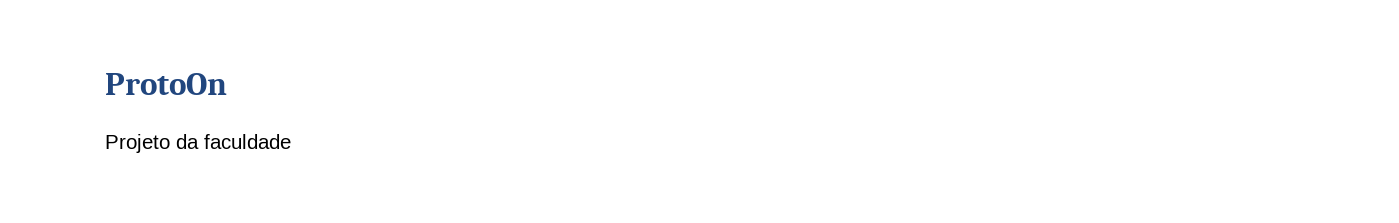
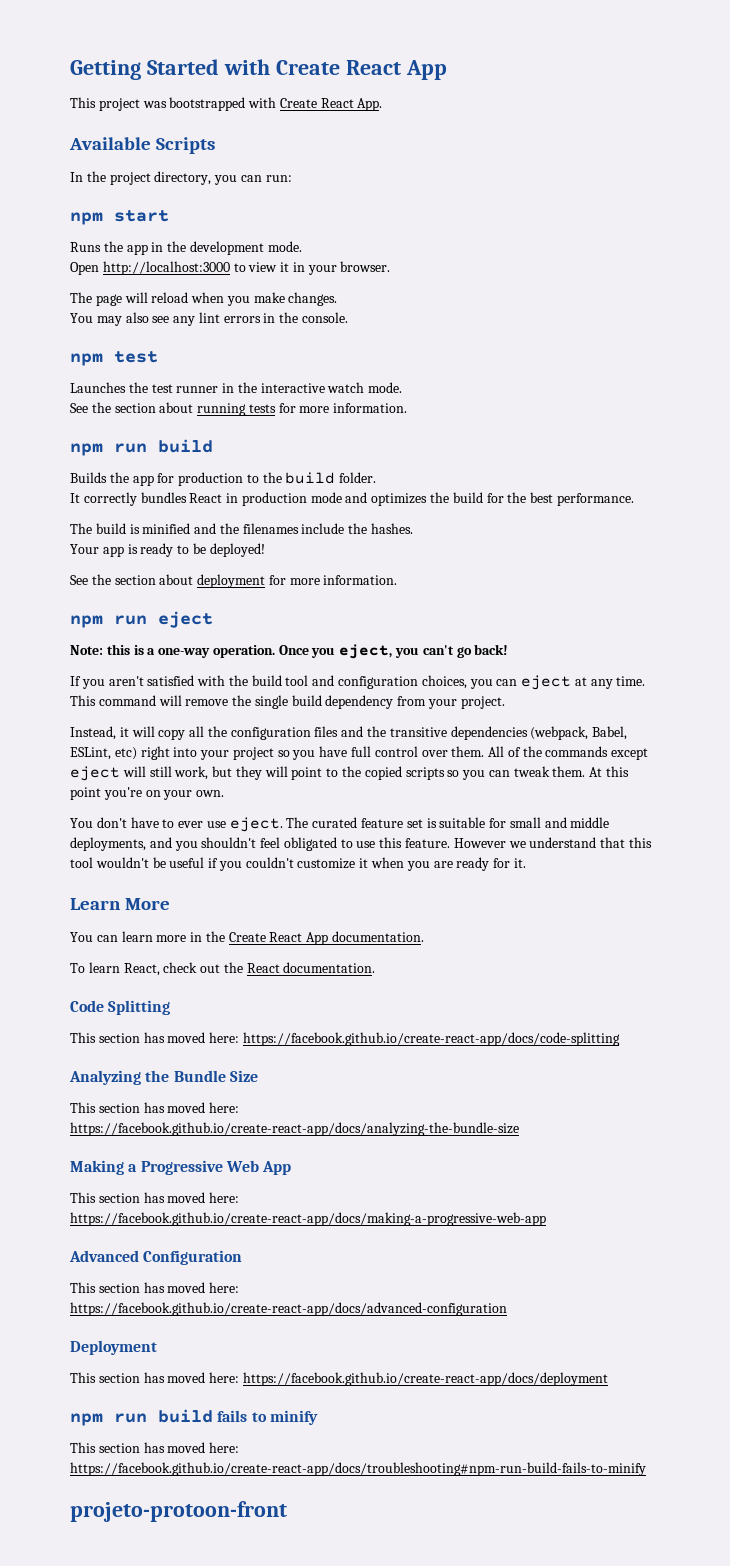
- ProtoOn
- Projeto da faculdade
+ Getting Started with Create React App
+ This project was bootstrapped with Create React App.
+ Available Scripts
+ In the project directory, you can run:
+ npm start
+ Runs the app in the development mode.
+ Open http://localhost:3000 to view it in your browser.
+ The page will reload when you make changes.
+ You may also see any lint errors in the console.
+ npm test
+ Launches the test runner in the interactive watch mode.
+ See the section about running tests for more information.
+ npm run build
+ Builds the app for production to the build folder.
+ It correctly bundles React in production mode and optimizes the build for the best performance.
+ The build is minified and the filenames include the hashes.
+ Your app is ready to be deployed!
+ See the section about deployment for more information.
+ npm run eject
+ Note: this is a one-way operation. Once you eject, you can't go back!
+ If you aren't satisfied with the build tool and configuration choices, you can eject at any time. This command will remove the single build dependency from your project.
+ Instead, it will copy all the configuration files and the transitive dependencies (webpack, Babel, ESLint, etc) right into your project so you have full control over them. All of the commands except eject will still work, but they will point to the copied scripts so you can tweak them. At this point you're on your own.
+ You don't have to ever use eject. The curated feature set is suitable for small and middle deployments, and you shouldn't feel obligated to use this feature. However we understand that this tool wouldn't be useful if you couldn't customize it when you are ready for it.
+ Learn More
+ You can learn more in the Create React App documentation.
+ To learn React, check out the React documentation.
+ Code Splitting
+ This section has moved here: https://facebook.github.io/create-react-app/docs/code-splitting
+ Analyzing the Bundle Size
+ This section has moved here: https://facebook.github.io/create-react-app/docs/analyzing-the-bundle-size
+ Making a Progressive Web App
+ This section has moved here: https://facebook.github.io/create-react-app/docs/making-a-progressive-web-app
+ Advanced Configuration
+ This section has moved here: https://facebook.github.io/create-react-app/docs/advanced-configuration
+ Deployment
+ This section has moved here: https://facebook.github.io/create-react-app/docs/deployment
+ npm run build fails to minify
+ This section has moved here: https://facebook.github.io/create-react-app/docs/troubleshooting#npm-run-build-fails-to-minify
+ projeto-protoon-front

